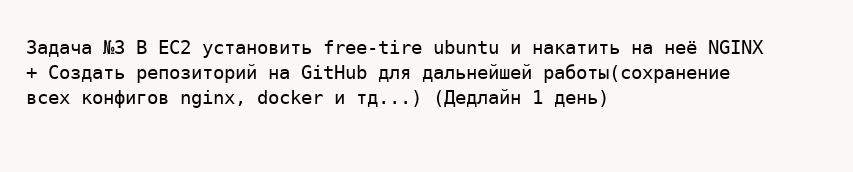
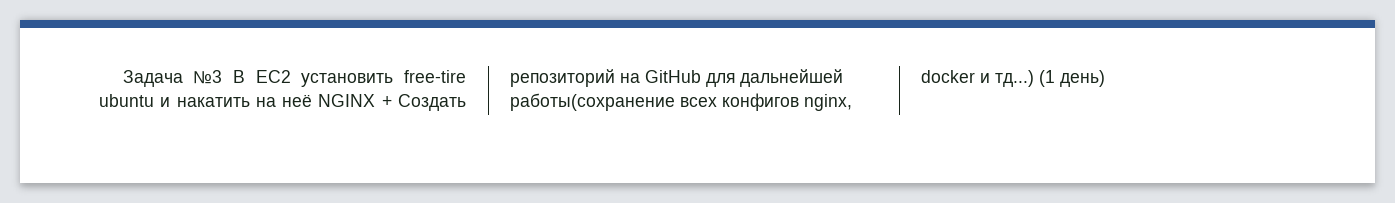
- (Дедлайн 1 день)
+ (1 день)

